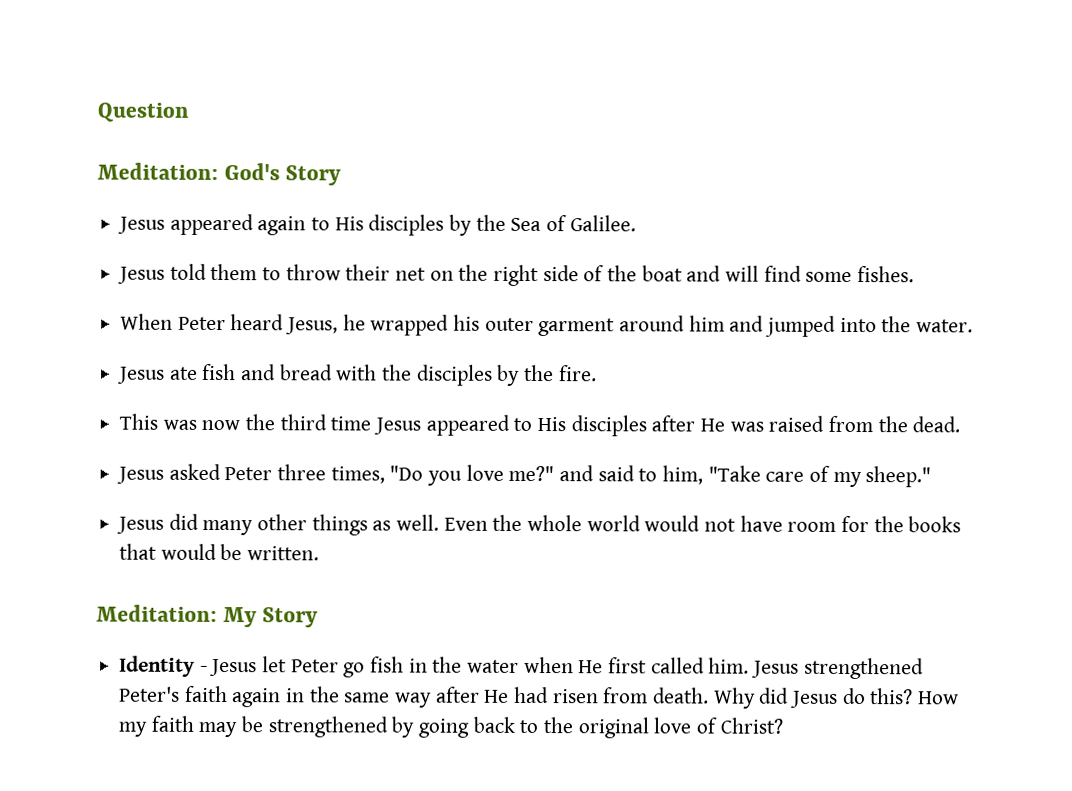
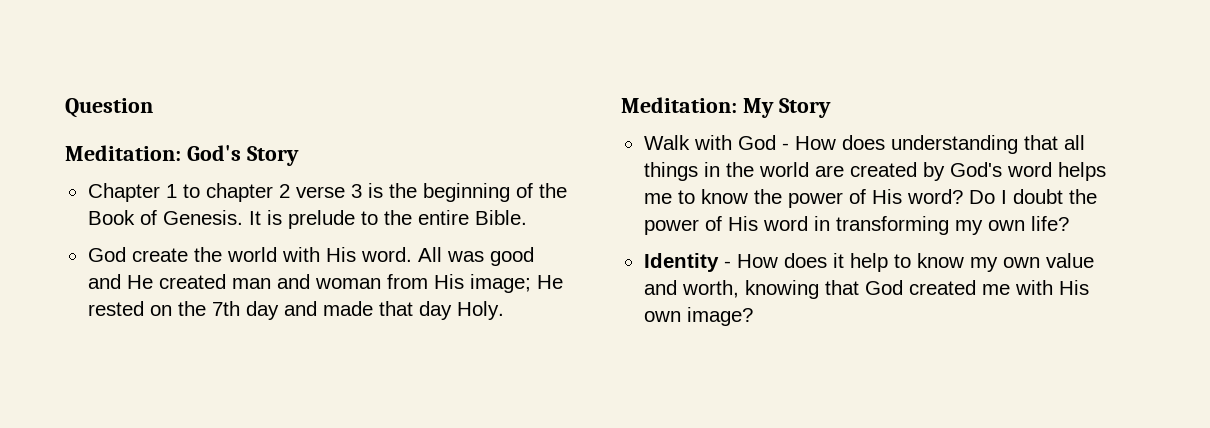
- Jesus appeared again to His disciples by the Sea of Galilee.
- Jesus told them to throw their net on the right side of the boat and will find some fishes.
- When Peter heard Jesus, he wrapped his outer garment around him and jumped into the water.
- Jesus ate fish and bread with the disciples by the fire.
- This was now the third time Jesus appeared to His disciples after He was raised from the dead.
- Jesus asked Peter three times, "Do you love me?" and said to him, "Take care of my sheep."
- Jesus did many other things as well. Even the whole world would not have room for the books that would be written.
+ Chapter 1 to chapter 2 verse 3 is the beginning of the Book of Genesis. It is prelude to the entire Bible.
+ God create the world with His word. All was good and He created man and woman from His image; He rested on the 7th day and made that day Holy.
  Meditation: My Story
- Identity - Jesus let Peter go fish in the water when He first called him. Jesus strengthened Peter's faith again in the same way after He had risen from death. Why did Jesus do this? How my faith may be strengthened by going back to the original love of Christ?
+ Walk with God - How does understanding that all things in the world are created by God's word helps me to know the power of His word? Do I doubt the power of His word in transforming my own life?
+ Identity - How does it help to know my own value and worth, knowing that God created me with His own image?

